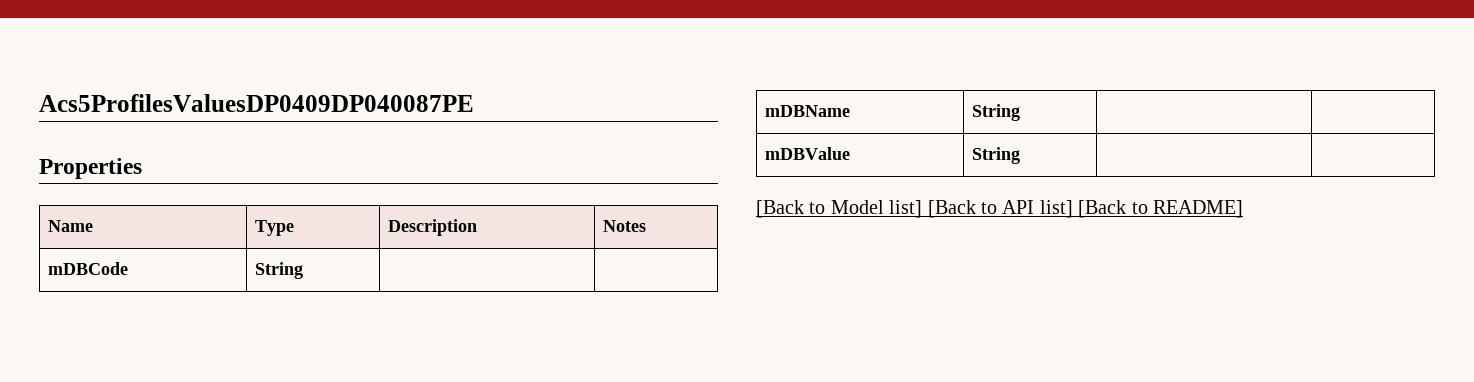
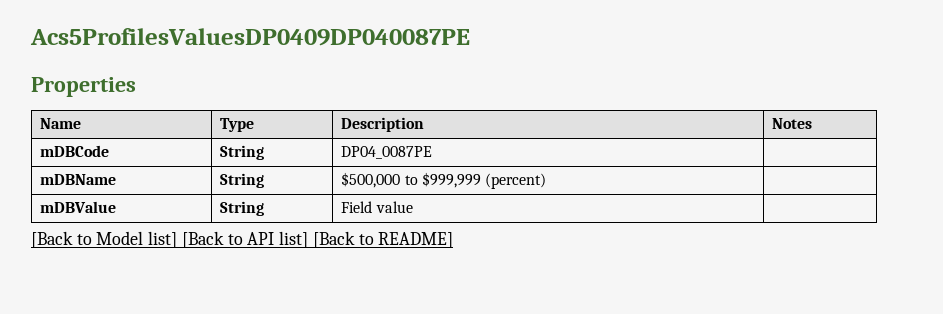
- mDBCode | String | |
+ mDBCode | String | DP04_0087PE |
- mDBName | String | |
+ mDBName | String | $500,000 to $999,999 (percent) |
- mDBValue | String | |
+ mDBValue | String | Field value |

